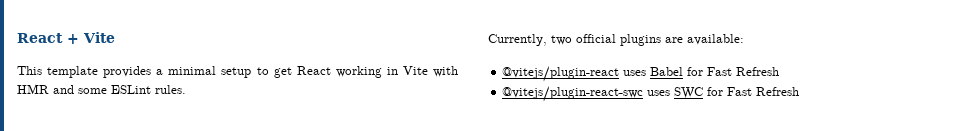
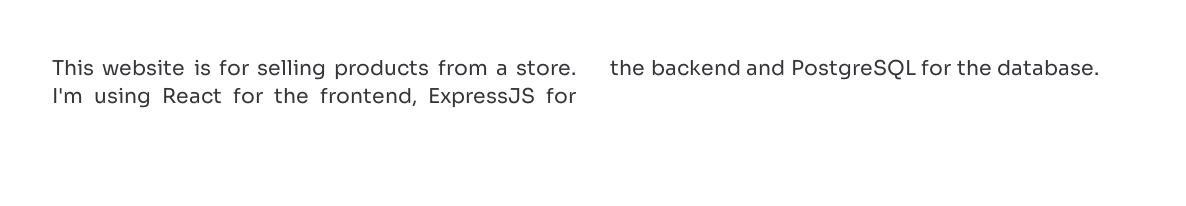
- React + Vite
- This template provides a minimal setup to get React working in Vite with HMR and some ESLint rules.
- Currently, two official plugins are available:
- @vitejs/plugin-react uses Babel for Fast Refresh
- @vitejs/plugin-react-swc uses SWC for Fast Refresh
+ This website is for selling products from a store. I'm using React for the frontend, ExpressJS for the backend and PostgreSQL for the database.

